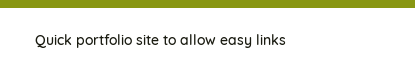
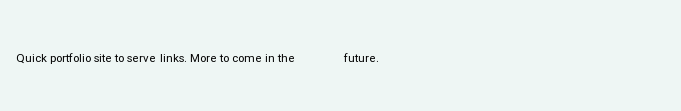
- Quick portfolio site to allow easy links
+ Quick portfolio site to serve links. More to come in the future.

